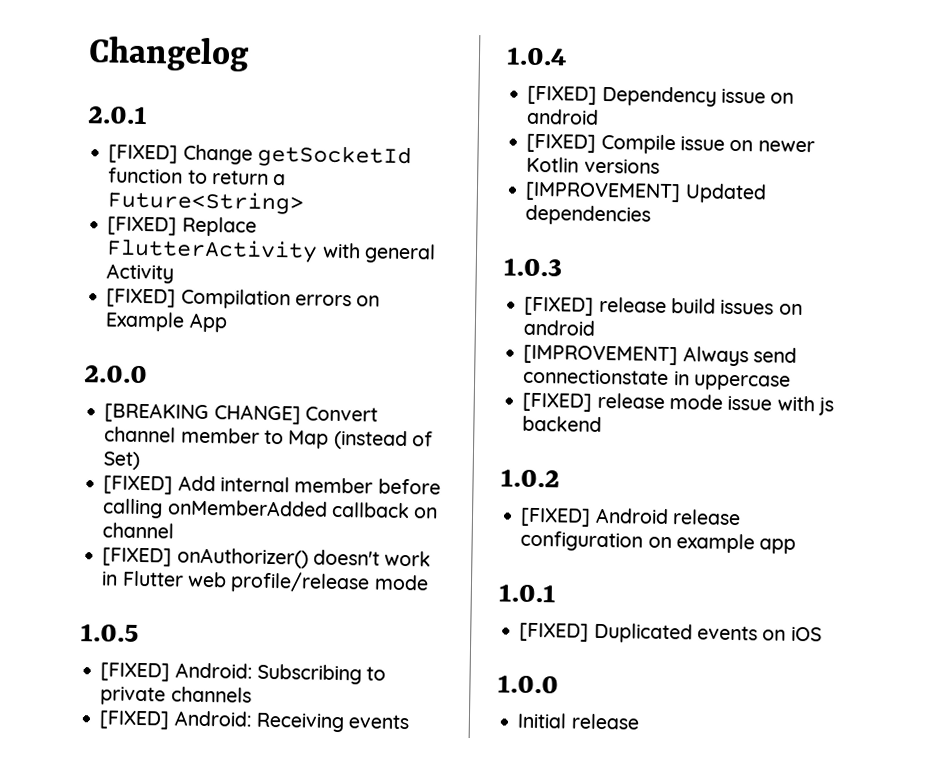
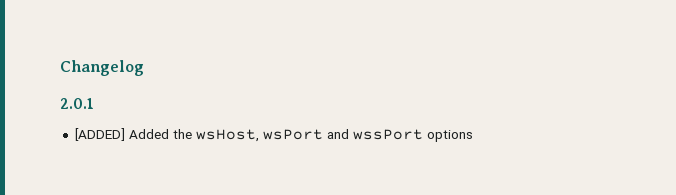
- [FIXED] Change getSocketId function to return a Future<String>
- [FIXED] Replace FlutterActivity with general Activity
- [FIXED] Compilation errors on Example App
- 2.0.0
- [BREAKING CHANGE] Convert channel member to Map (instead of Set)
- [FIXED] Add internal member before calling onMemberAdded callback on channel
- [FIXED] onAuthorizer() doesn't work in Flutter web profile/release mode
- 1.0.5
- [FIXED] Android: Subscribing to private channels
- [FIXED] Android: Receiving events
- 1.0.4
- [FIXED] Dependency issue on android
- [FIXED] Compile issue on newer Kotlin versions
- [IMPROVEMENT] Updated dependencies
- 1.0.3
- [FIXED] release build issues on android
- [IMPROVEMENT] Always send connectionstate in uppercase
- [FIXED] release mode issue with js backend
- 1.0.2
- [FIXED] Android release configuration on example app
- 1.0.1
- [FIXED] Duplicated events on iOS
- 1.0.0
- Initial release
+ [ADDED] Added the wsHost, wsPort and wssPort options

